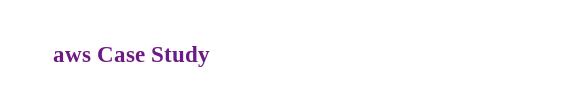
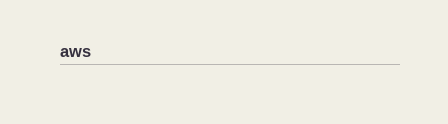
- aws Case Study
+ aws

